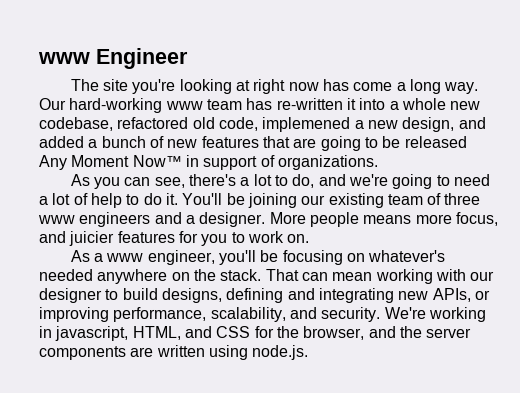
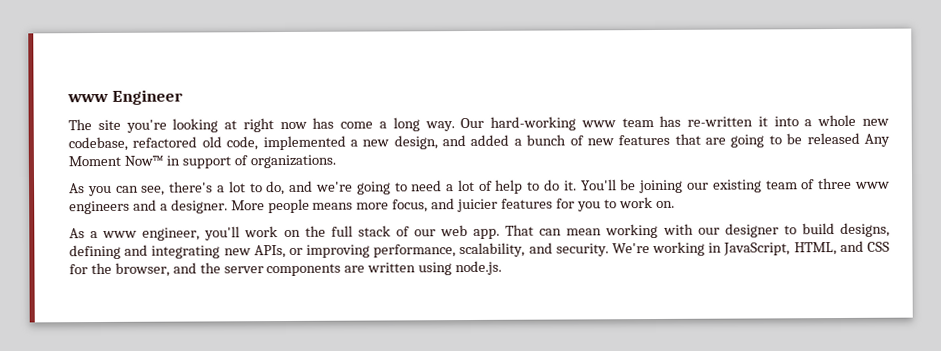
- Our hard-working www team has re-written it into a whole new codebase, refactored old code, implemened a new design, and added a bunch of new features that are going to be released Any Moment Now™ in support of organizations.
+ Our hard-working www team has re-written it into a whole new codebase, refactored old code, implemented a new design, and added a bunch of new features that are going to be released Any Moment Now™ in support of organizations.
- As a www engineer, you'll be focusing on whatever's needed anywhere on the stack.
+ As a www engineer, you'll work on the full stack of our web app.
- We're working in javascript, HTML, and CSS for the browser, and the server components are written using node.js.
+ We're working in JavaScript, HTML, and CSS for the browser, and the server components are written using node.js.

